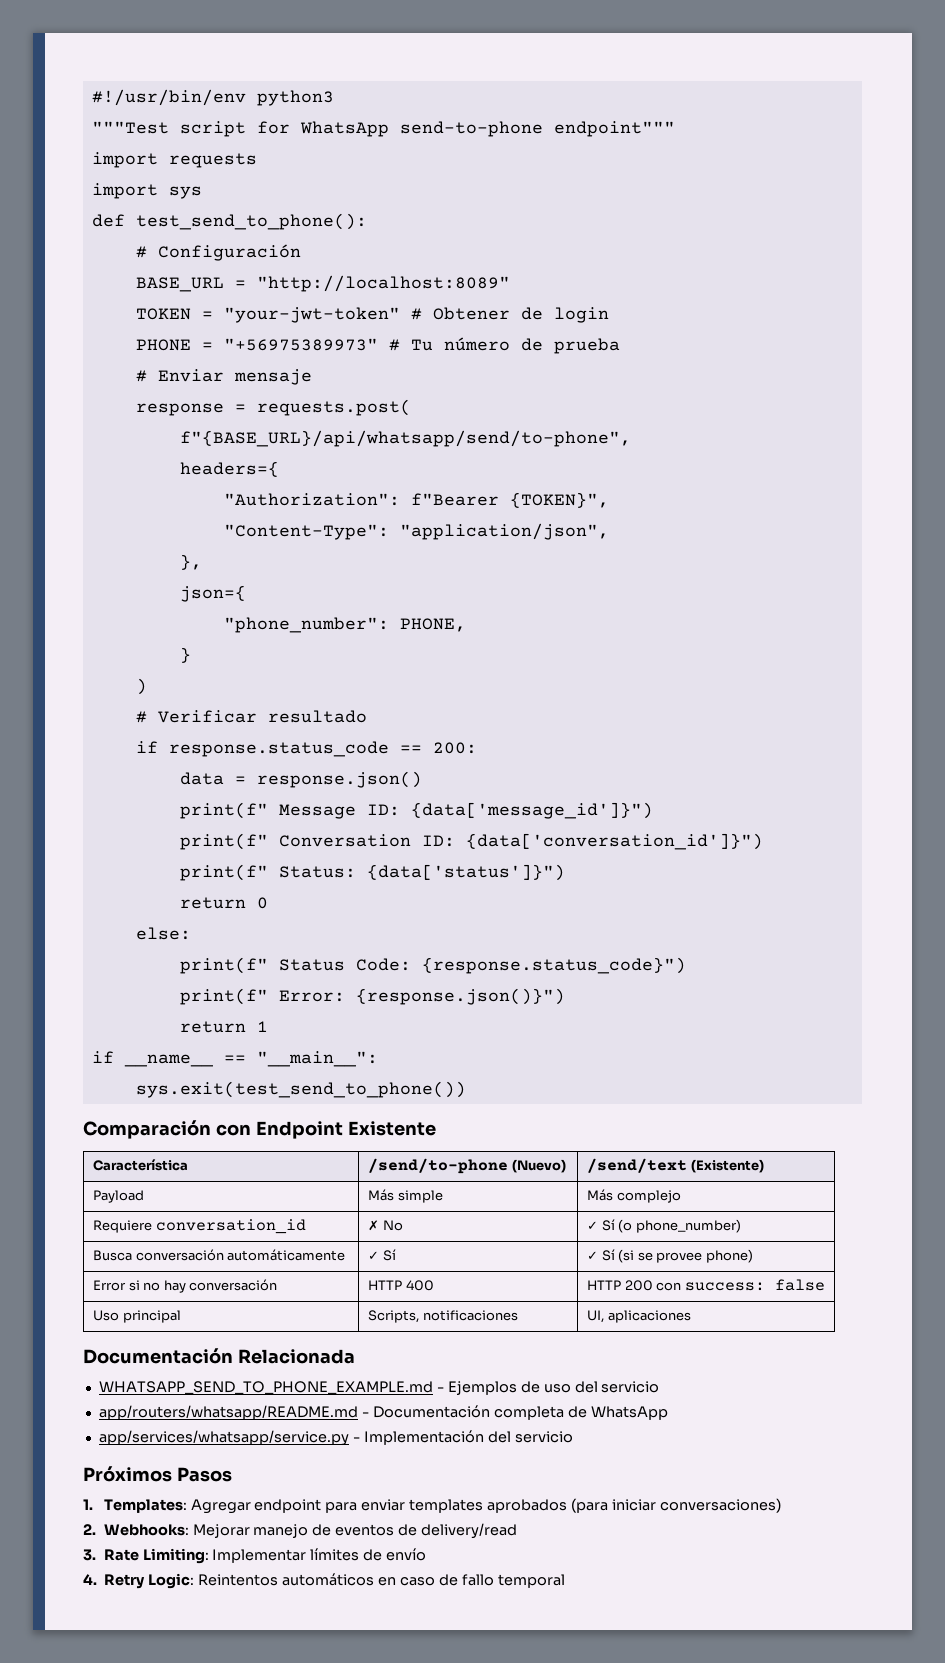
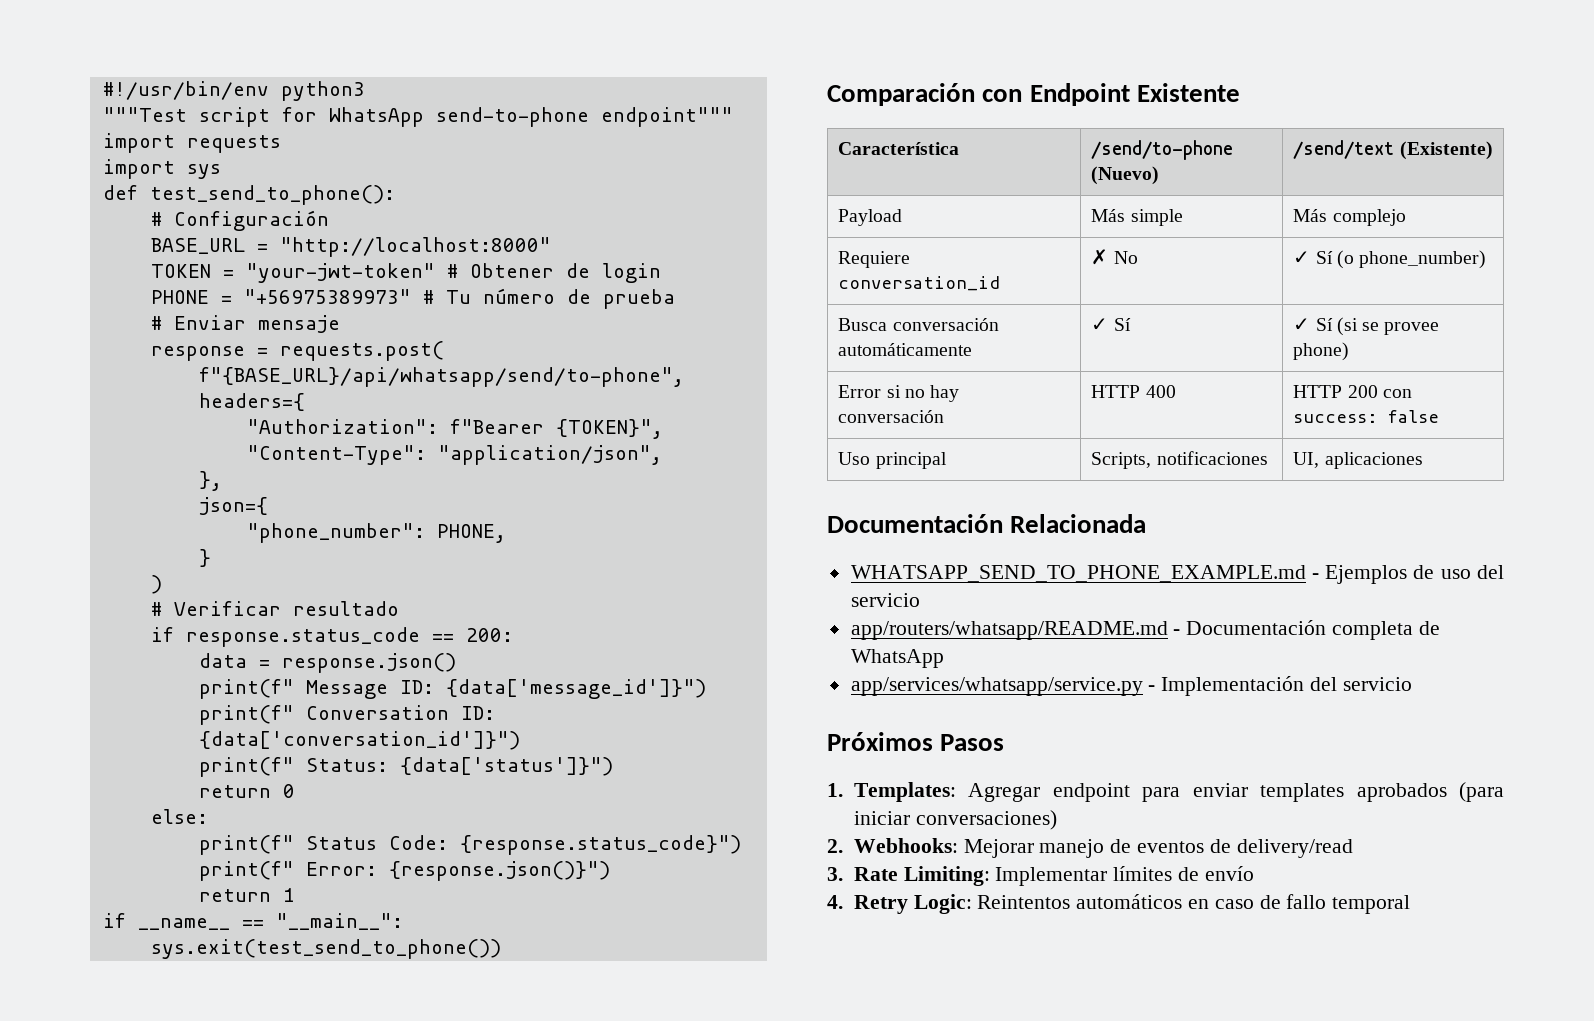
- BASE_URL = "http://localhost:8089"
+ BASE_URL = "http://localhost:8000"

